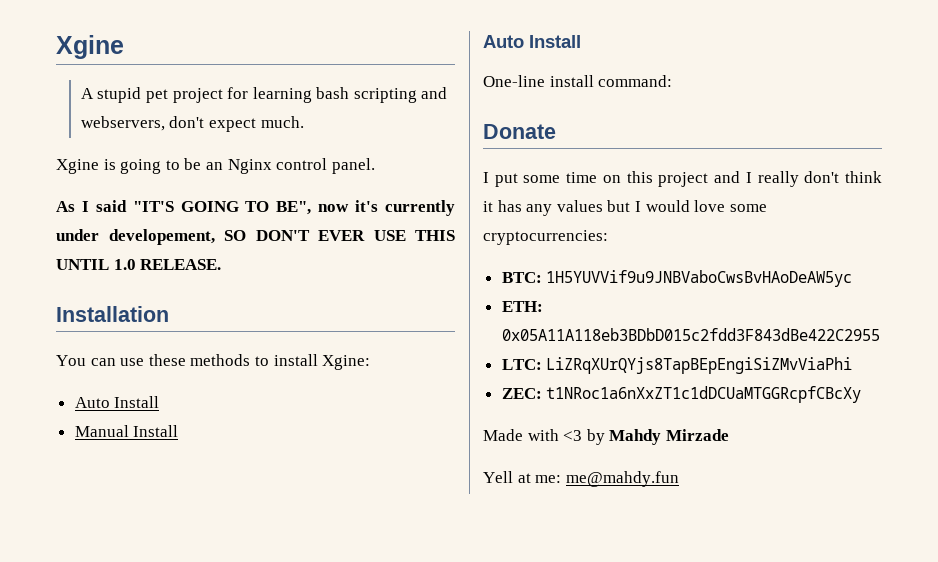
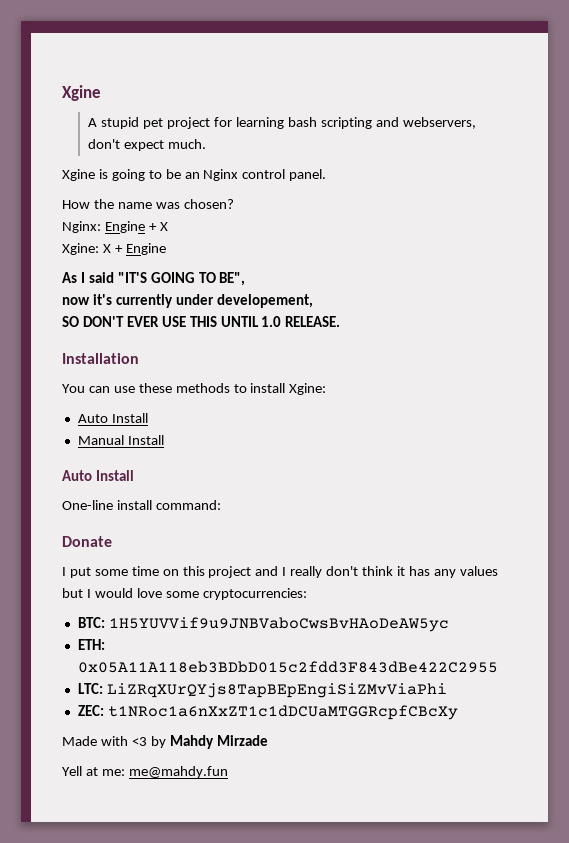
+ How the name was chosen?
+ Nginx: Engine + X
+ Xgine: X + Engine
- As I said "IT'S GOING TO BE", now it's currently under developement, SO DON'T EVER USE THIS UNTIL 1.0 RELEASE.
+ As I said "IT'S GOING TO BE",
+ now it's currently under developement,
+ SO DON'T EVER USE THIS UNTIL 1.0 RELEASE.

